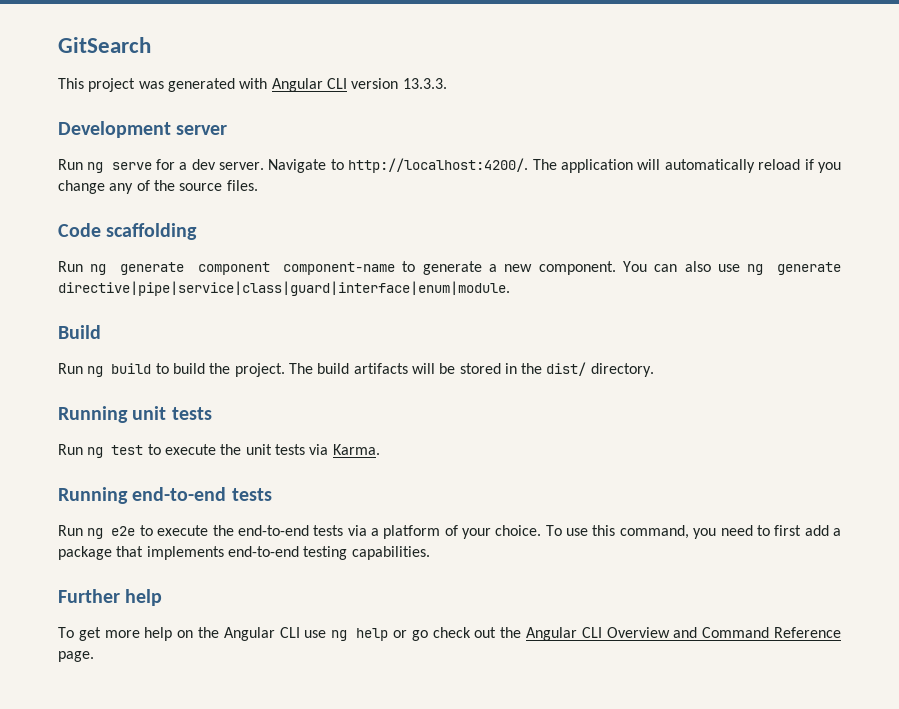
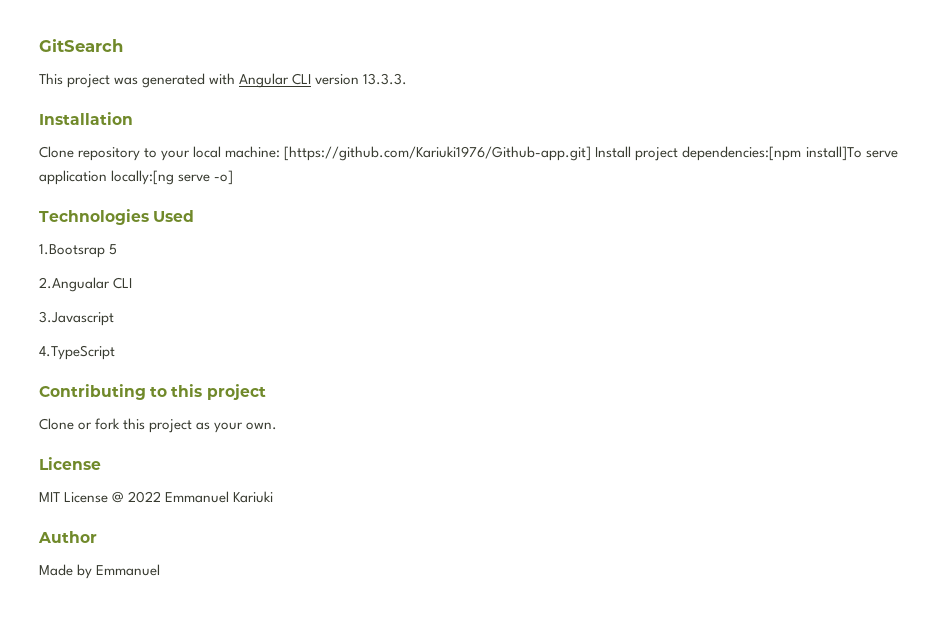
- Development server
- Run ng serve for a dev server. Navigate to http://localhost:4200/. The application will automatically reload if you change any of the source files.
- Code scaffolding
- Run ng generate component component-name to generate a new component. You can also use ng generate directive|pipe|service|class|guard|interface|enum|module.
- Build
- Run ng build to build the project. The build artifacts will be stored in the dist/ directory.
- Running unit tests
- Run ng test to execute the unit tests via Karma.
- Running end-to-end tests
- Run ng e2e to execute the end-to-end tests via a platform of your choice. To use this command, you need to first add a package that implements end-to-end testing capabilities.
- Further help
- To get more help on the Angular CLI use ng help or go check out the Angular CLI Overview and Command Reference page.
+ Installation
+ Clone repository to your local machine: [https://github.com/Kariuki1976/Github-app.git] Install project dependencies:[npm install]To serve application locally:[ng serve -o]
+ Technologies Used
+ 1.Bootsrap 5
+ 2.Angualar CLI
+ 3.Javascript
+ 4.TypeScript
+ Contributing to this project
+ Clone or fork this project as your own.
+ License
+ MIT License @ 2022 Emmanuel Kariuki
+ Author
+ Made by Emmanuel

